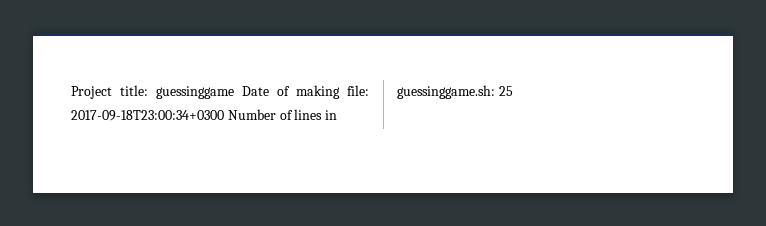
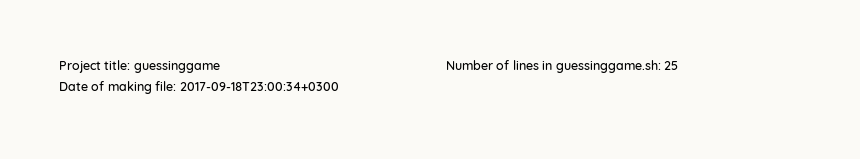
- Project title: guessinggame Date of making file: 2017-09-18T23:00:34+0300 Number of lines in guessinggame.sh: 25
+ Project title: guessinggame
+ Date of making file: 2017-09-18T23:00:34+0300
+ Number of lines in guessinggame.sh: 25

